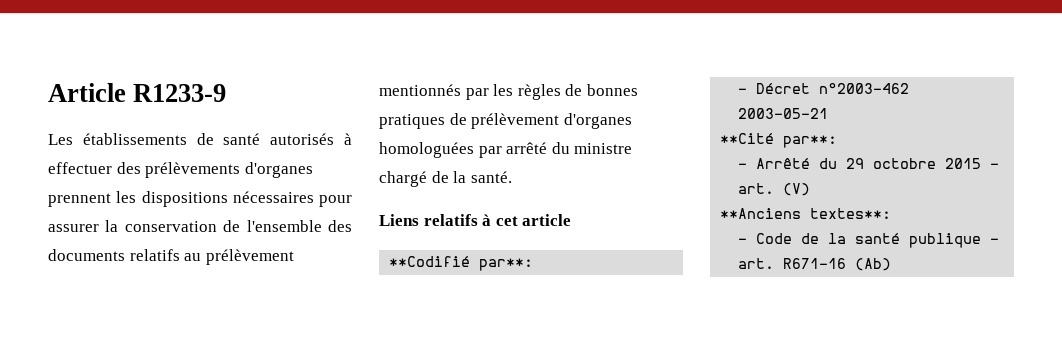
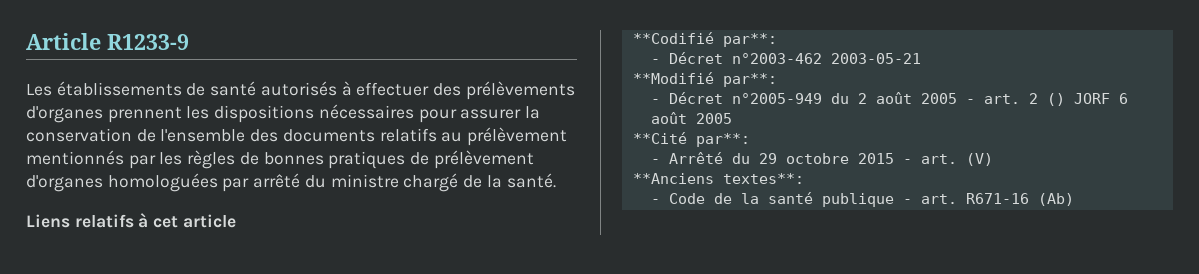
+ **Modifié par**:
+ - Décret n°2005-949 du 2 août 2005 - art. 2 () JORF 6 août 2005

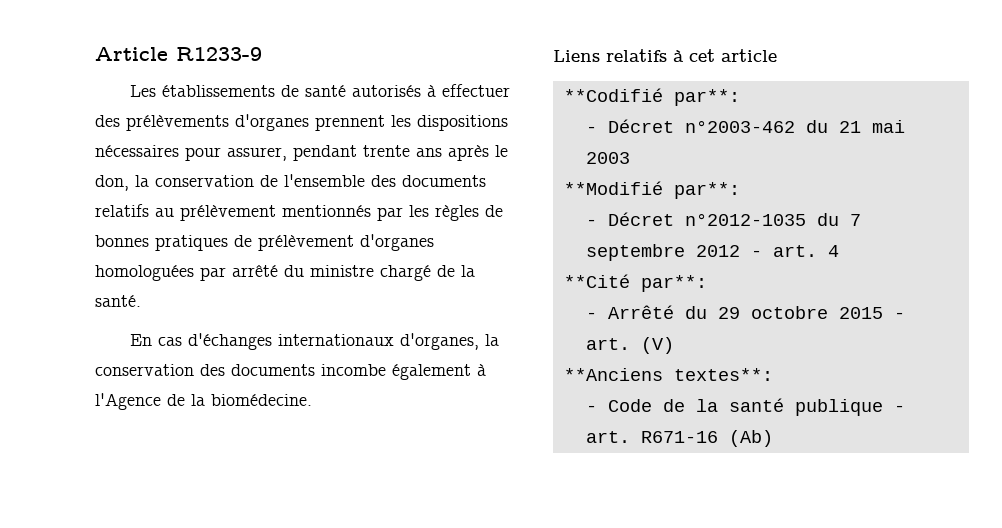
- Les établissements de santé autorisés à effectuer des prélèvements d'organes prennent les dispositions nécessaires pour assurer la conservation de l'ensemble des documents relatifs au prélèvement mentionnés par les règles de bonnes pratiques de prélèvement d'organes homologuées par arrêté du ministre chargé de la santé.
+ Les établissements de santé autorisés à effectuer des prélèvements d'organes prennent les dispositions nécessaires pour assurer, pendant trente ans après le don, la conservation de l'ensemble des documents relatifs au prélèvement mentionnés par les règles de bonnes pratiques de prélèvement d'organes homologuées par arrêté du ministre chargé de la santé.
+ En cas d'échanges internationaux d'organes, la conservation des documents incombe également à l'Agence de la biomédecine.
- - Décret n°2003-462 2003-05-21
+ - Décret n°2003-462 du 21 mai 2003
- - Décret n°2005-949 du 2 août 2005 - art. 2 () JORF 6 août 2005
+ - Décret n°2012-1035 du 7 septembre 2012 - art. 4

